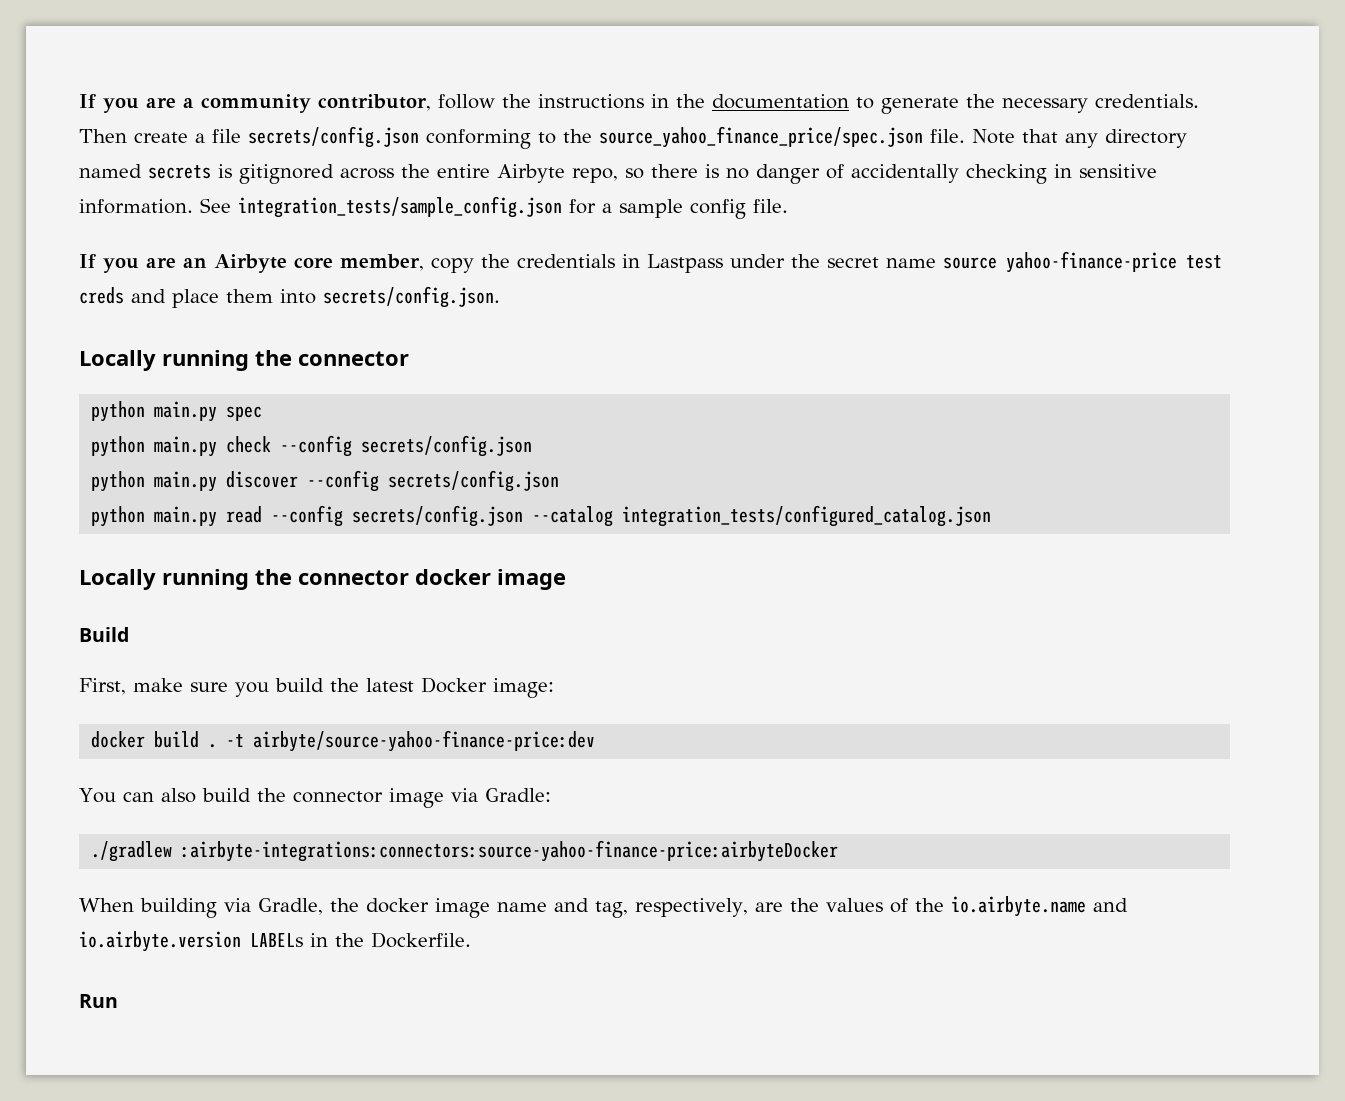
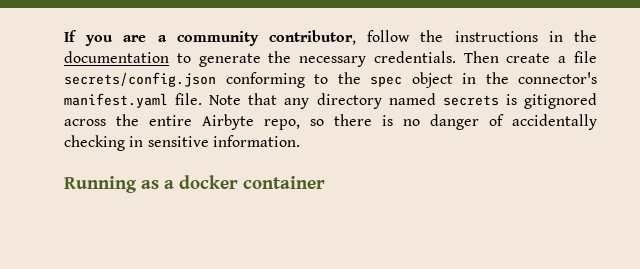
- Then create a file secrets/config.json conforming to the source_yahoo_finance_price/spec.json file.
+ Then create a file secrets/config.json conforming to the spec object in the connector's manifest.yaml file.
- Note that any directory named secrets is gitignored across the entire Airbyte repo, so there is no danger of accidentally checking in sensitive information. See integration_tests/sample_config.json for a sample config file.
- If you are an Airbyte core member, copy the credentials in Lastpass under the secret name source yahoo-finance-price test creds and place them into secrets/config.json.
- Locally running the connector
- python main.py spec
- python main.py check --config secrets/config.json
- python main.py discover --config secrets/config.json
- python main.py read --config secrets/config.json --catalog integration_tests/configured_catalog.json
- Locally running the connector docker image
- Build
- First, make sure you build the latest Docker image:
- docker build . -t airbyte/source-yahoo-finance-price:dev
- You can also build the connector image via Gradle:
- ./gradlew :airbyte-integrations:connectors:source-yahoo-finance-price:airbyteDocker
- When building via Gradle, the docker image name and tag, respectively, are the values of the io.airbyte.name and io.airbyte.version LABELs in the Dockerfile.
- Run
+ Note that any directory named secrets is gitignored across the entire Airbyte repo, so there is no danger of accidentally checking in sensitive information.
+ Running as a docker container

